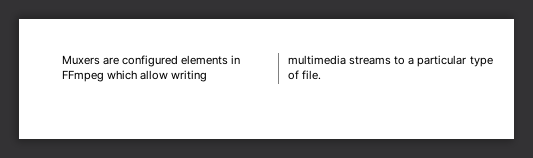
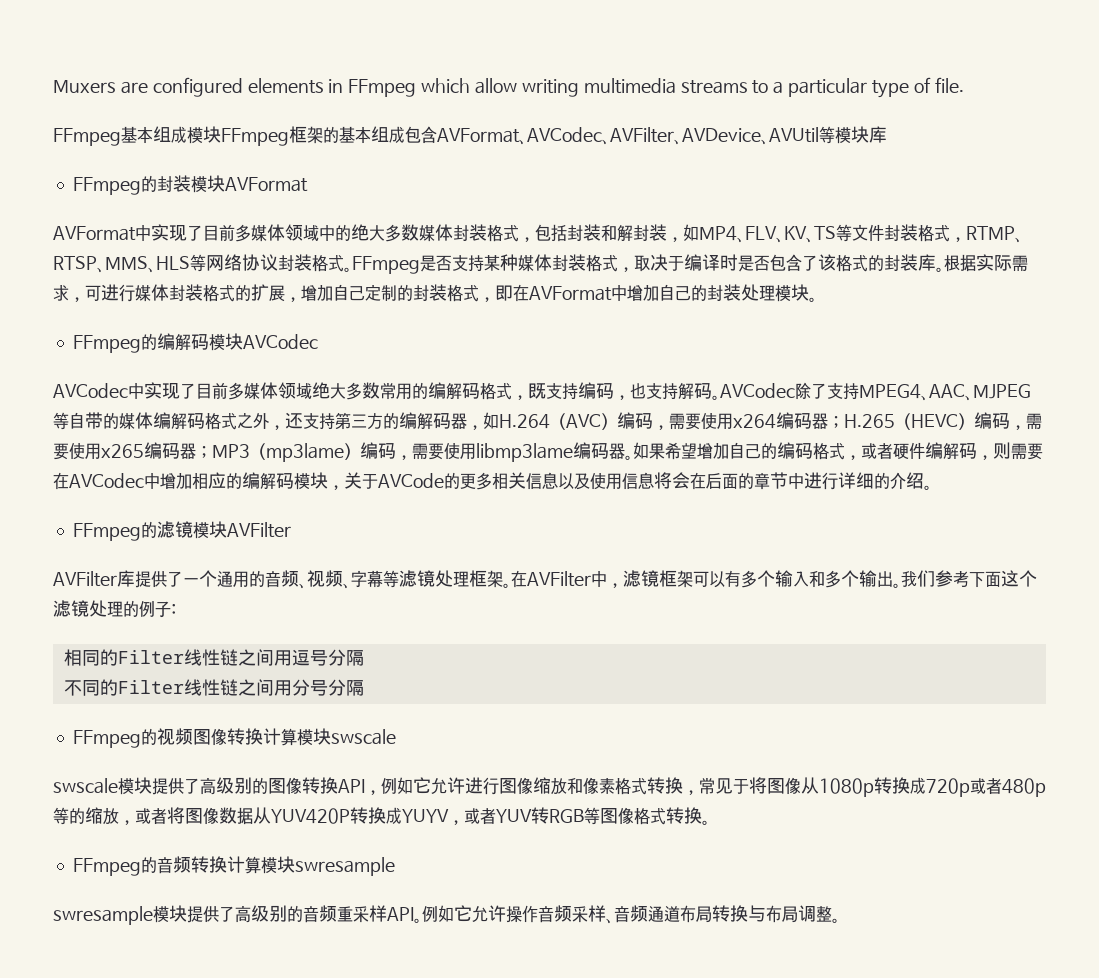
+ FFmpeg基本组成模块FFmpeg框架的基本组成包含AVFormat、AVCodec、AVFilter、AVDevice、AVUtil等模块库
+ FFmpeg的封装模块AVFormat
+ AVFormat中实现了目前多媒体领域中的绝大多数媒体封装格式，包括封装和解封装，如MP4、FLV、KV、TS等文件封装格式，RTMP、RTSP、MMS、HLS等网络协议封装格式。FFmpeg是否支持某种媒体封装格式，取决于编译时是否包含了该格式的封装库。根据实际需求，可进行媒体封装格式的扩展，增加自己定制的封装格式，即在AVFormat中增加自己的封装处理模块。
+ FFmpeg的编解码模块AVCodec
+ AVCodec中实现了目前多媒体领域绝大多数常用的编解码格式，既支持编码，也支持解码。AVCodec除了支持MPEG4、AAC、MJPEG等自带的媒体编解码格式之外，还支持第三方的编解码器，如H.264（AVC）编码，需要使用x264编码器；H.265（HEVC）编码，需要使用x265编码器；MP3（mp3lame）编码，需要使用libmp3lame编码器。如果希望增加自己的编码格式，或者硬件编解码，则需要在AVCodec中增加相应的编解码模块，关于AVCode的更多相关信息以及使用信息将会在后面的章节中进行详细的介绍。
+ FFmpeg的滤镜模块AVFilter
+ AVFilter库提供了一个通用的音频、视频、字幕等滤镜处理框架。在AVFilter中，滤镜框架可以有多个输入和多个输出。我们参考下面这个滤镜处理的例子:
+ 相同的Filter线性链之间用逗号分隔
+ 不同的Filter线性链之间用分号分隔
+ FFmpeg的视频图像转换计算模块swscale
+ swscale模块提供了高级别的图像转换API，例如它允许进行图像缩放和像素格式转换，常见于将图像从1080p转换成720p或者480p等的缩放，或者将图像数据从YUV420P转换成YUYV，或者YUV转RGB等图像格式转换。
+ FFmpeg的音频转换计算模块swresample
+ swresample模块提供了高级别的音频重采样API。例如它允许操作音频采样、音频通道布局转换与布局调整。

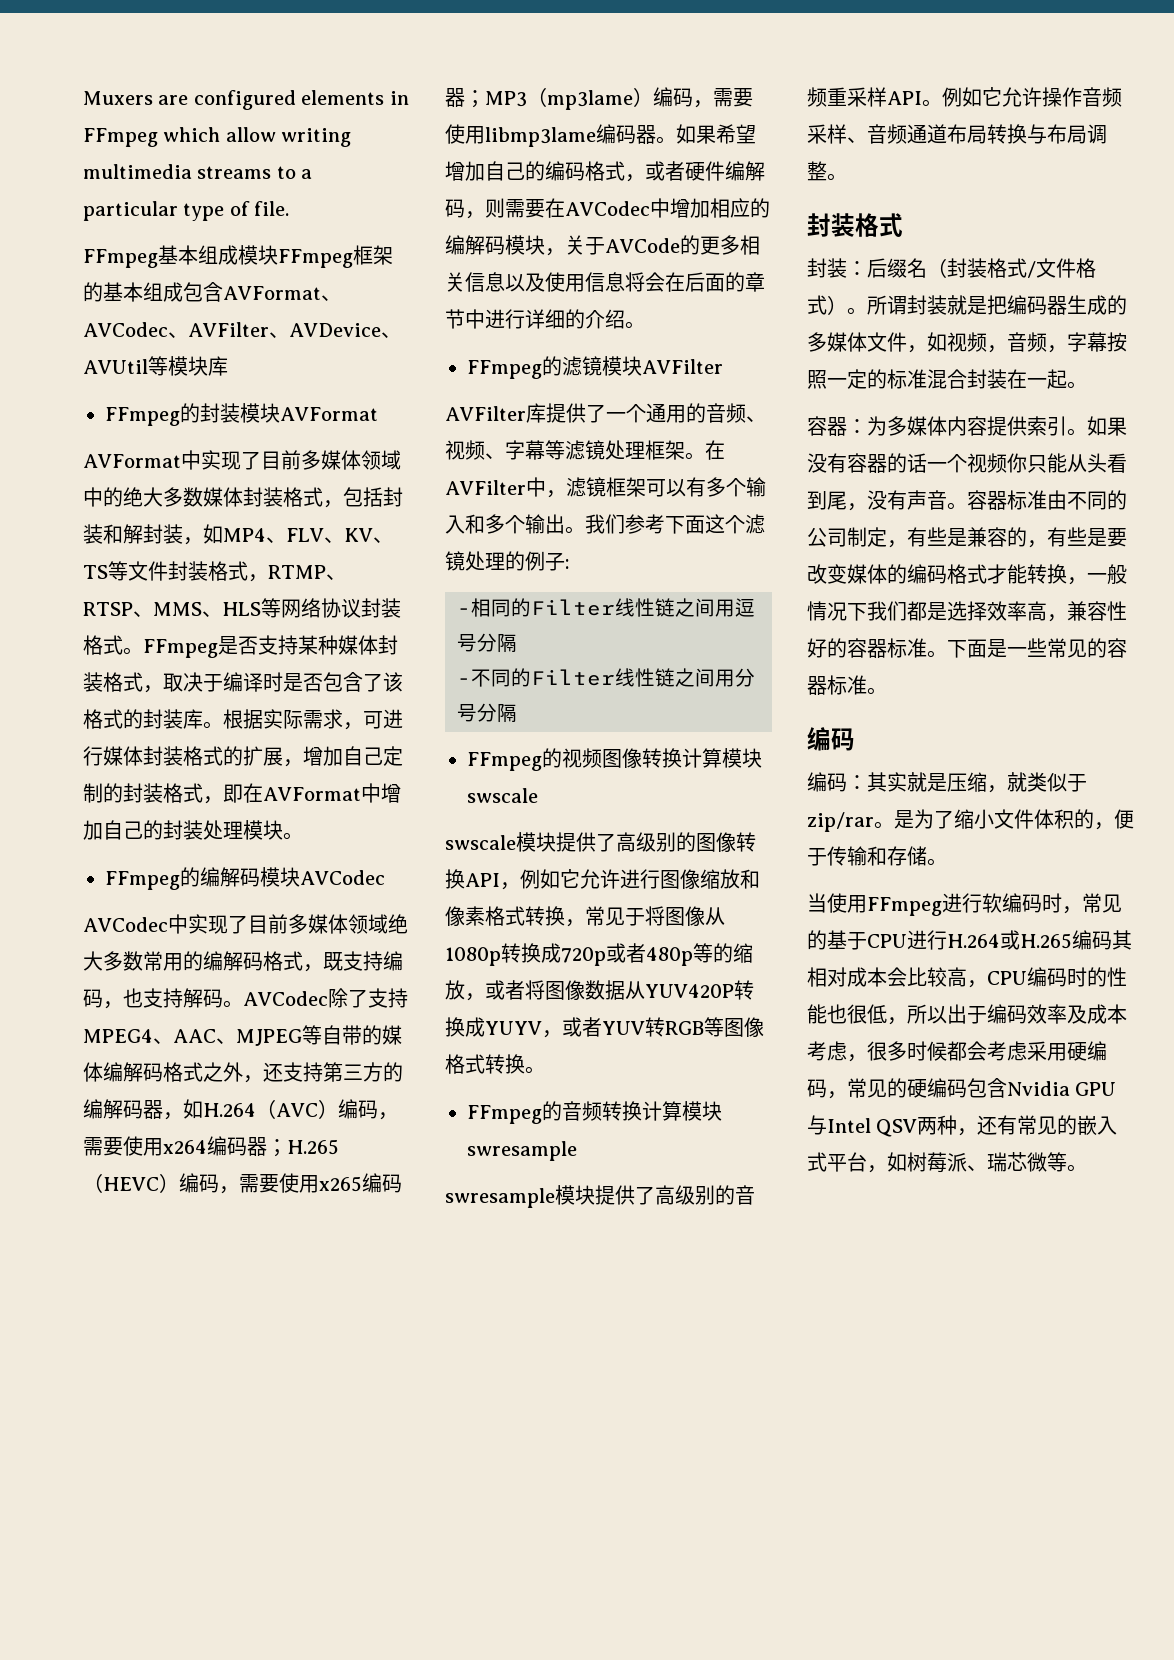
- 相同的Filter线性链之间用逗号分隔
+ -相同的Filter线性链之间用逗号分隔
- 不同的Filter线性链之间用分号分隔
+ -不同的Filter线性链之间用分号分隔
  例如它允许操作音频采样、音频通道布局转换与布局调整。
+ 封装格式
+ 封装：后缀名（封装格式/文件格式）。所谓封装就是把编码器生成的多媒体文件，如视频，音频，字幕按照一定的标准混合封装在一起。
+ 容器：为多媒体内容提供索引。如果没有容器的话一个视频你只能从头看到尾，没有声音。容器标准由不同的公司制定，有些是兼容的，有些是要改变媒体的编码格式才能转换，一般情况下我们都是选择效率高，兼容性好的容器标准。下面是一些常见的容器标准。
+ 编码
+ 编码：其实就是压缩，就类似于zip/rar。是为了缩小文件体积的，便于传输和存储。
+ 当使用FFmpeg进行软编码时，常见的基于CPU进行H.264或H.265编码其相对成本会比较高，CPU编码时的性能也很低，所以出于编码效率及成本考虑，很多时候都会考虑采用硬编码，常见的硬编码包含Nvidia GPU与Intel QSV两种，还有常见的嵌入式平台，如树莓派、瑞芯微等。

